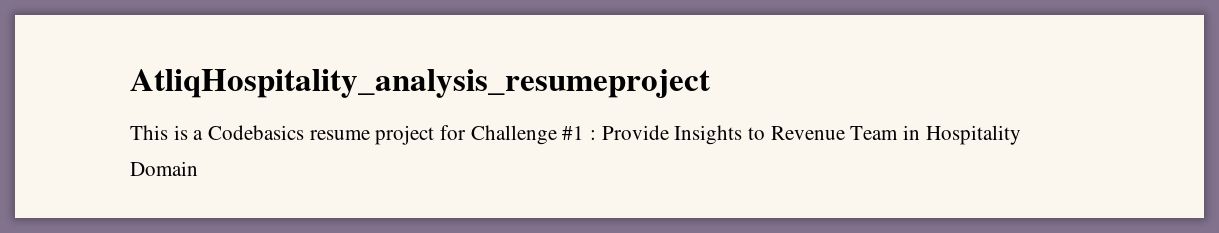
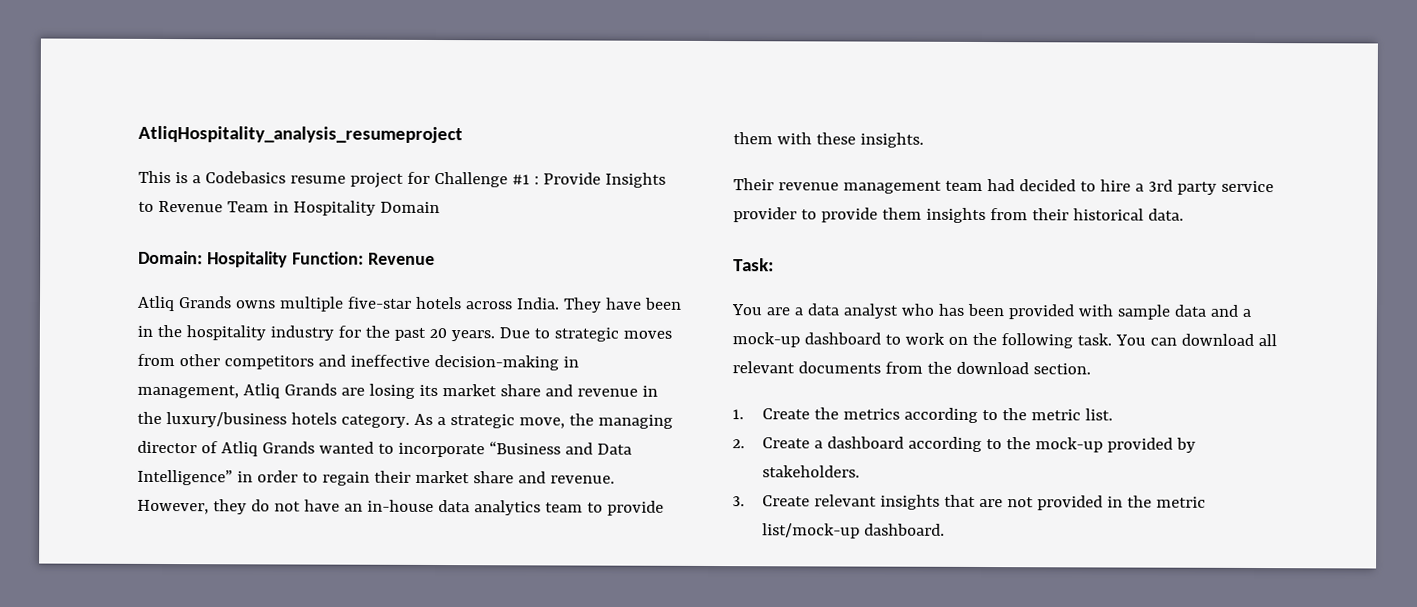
+ Domain: Hospitality Function: Revenue
+ Atliq Grands owns multiple five-star hotels across India. They have been in the hospitality industry for the past 20 years. Due to strategic moves from other competitors and ineffective decision-making in management, Atliq Grands are losing its market share and revenue in the luxury/business hotels category. As a strategic move, the managing director of Atliq Grands wanted to incorporate “Business and Data Intelligence” in order to regain their market share and revenue. However, they do not have an in-house data analytics team to provide them with these insights.
+ Their revenue management team had decided to hire a 3rd party service provider to provide them insights from their historical data.
+ Task:
+ You are a data analyst who has been provided with sample data and a mock-up dashboard to work on the following task. You can download all relevant documents from the download section.
+ 1. Create the metrics according to the metric list.
+ 2. Create a dashboard according to the mock-up provided by stakeholders.
+ 3. Create relevant insights that are not provided in the metric list/mock-up dashboard.

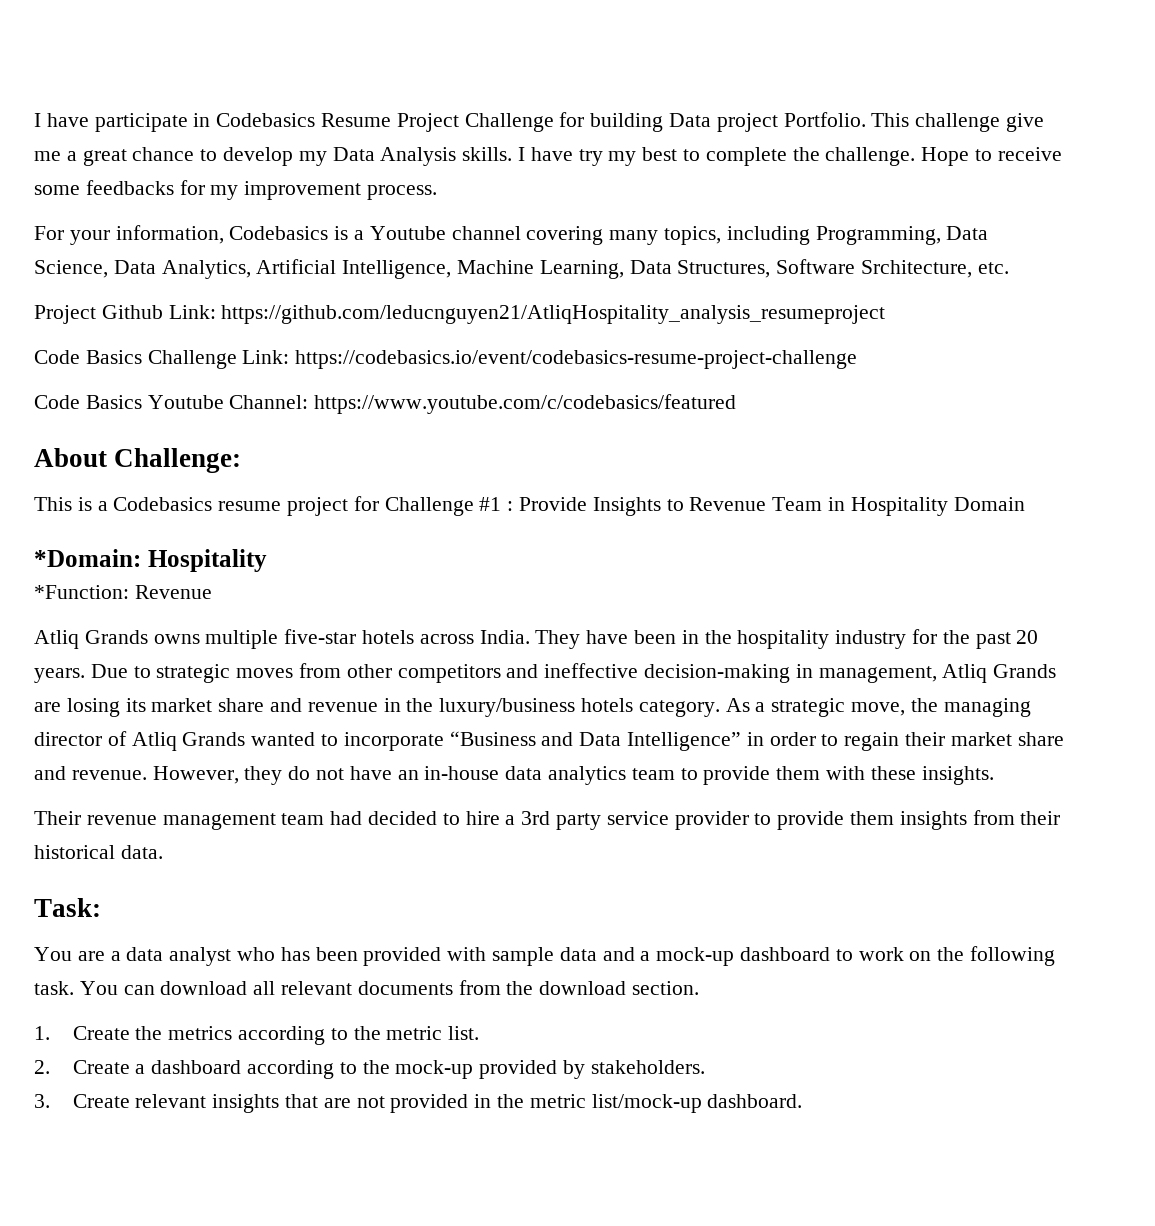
- AtliqHospitality_analysis_resumeproject
+ I have participate in Codebasics Resume Project Challenge for building Data project Portfolio. This challenge give me a great chance to develop my Data Analysis skills. I have try my best to complete the challenge. Hope to receive some feedbacks for my improvement process.
+ For your information, Codebasics is a Youtube channel covering many topics, including Programming, Data Science, Data Analytics, Artificial Intelligence, Machine Learning, Data Structures, Software Srchitecture, etc.
+ Project Github Link: https://github.com/leducnguyen21/AtliqHospitality_analysis_resumeproject
+ Code Basics Challenge Link: https://codebasics.io/event/codebasics-resume-project-challenge
+ Code Basics Youtube Channel: https://www.youtube.com/c/codebasics/featured
+ About Challenge:
- Domain: Hospitality Function: Revenue
+ *Domain: Hospitality
+ *Function: Revenue

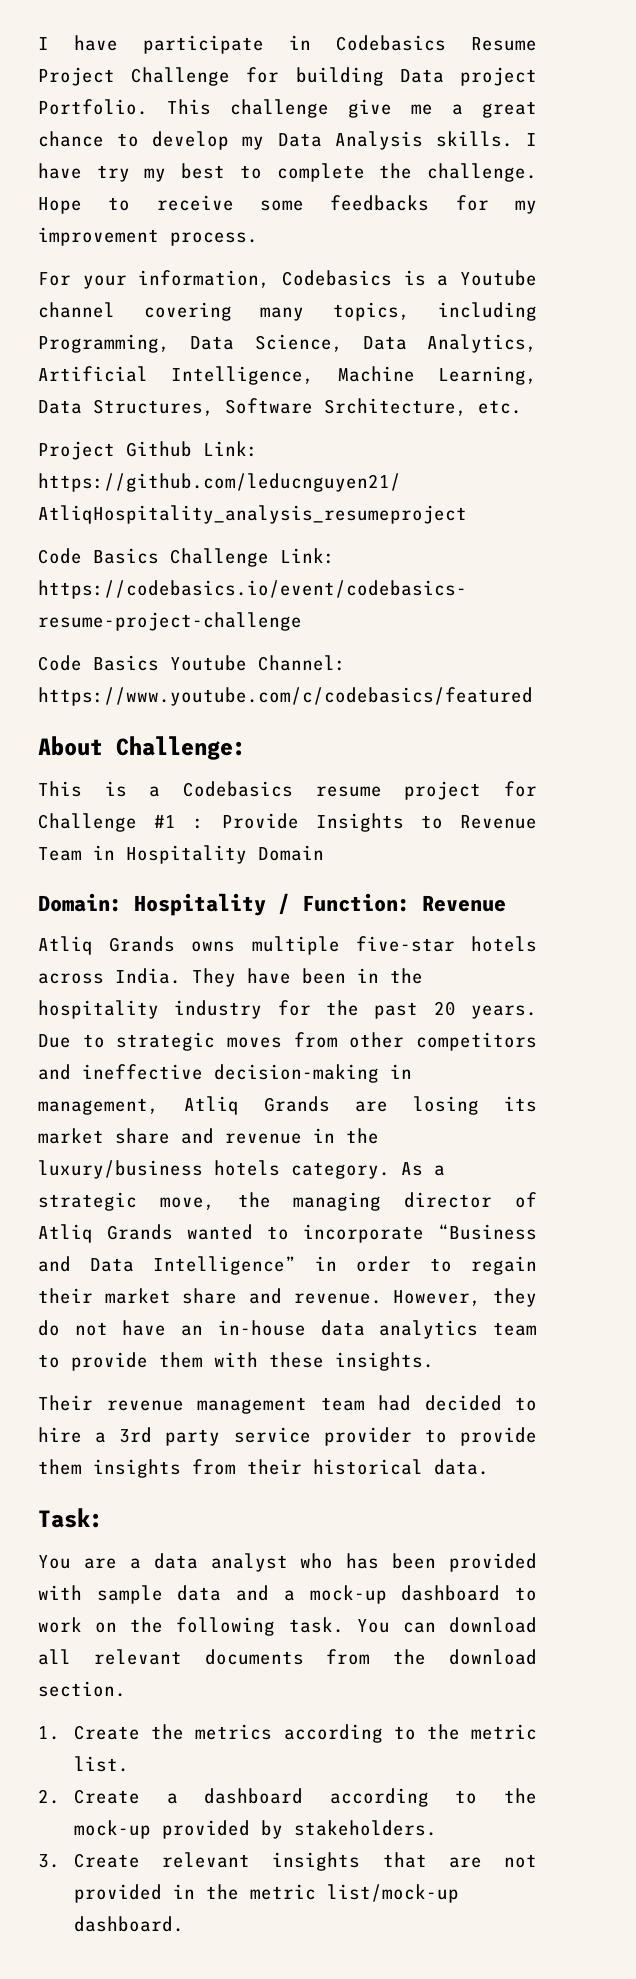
- *Domain: Hospitality
- *Function: Revenue
+ Domain: Hospitality / Function: Revenue

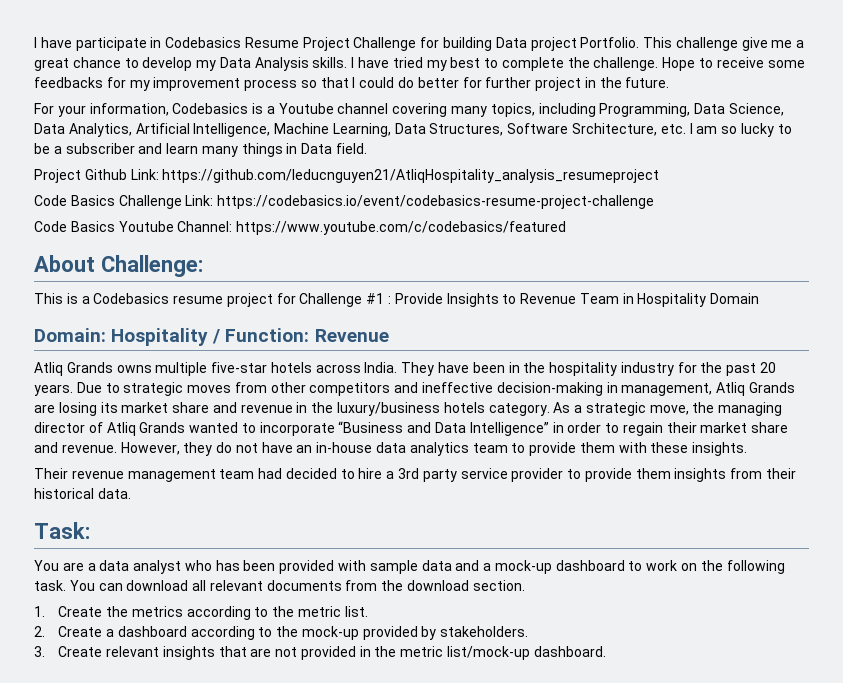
- I have try my best to complete the challenge.
+ I have tried my best to complete the challenge.
- Hope to receive some feedbacks for my improvement process.
+ Hope to receive some feedbacks for my improvement process so that I could do better for further project in the future.
- For your information, Codebasics is a Youtube channel covering many topics, including Programming, Data Science, Data Analytics, Artificial Intelligence, Machine Learning, Data Structures, Software Srchitecture, etc.
+ For your information, Codebasics is a Youtube channel covering many topics, including Programming, Data Science, Data Analytics, Artificial Intelligence, Machine Learning, Data Structures, Software Srchitecture, etc. I am so lucky to be a subscriber and learn many things in Data field.

